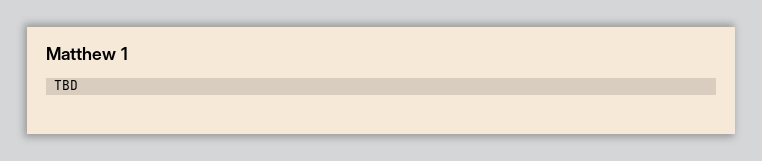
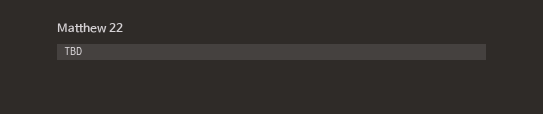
- Matthew 1
+ Matthew 22

